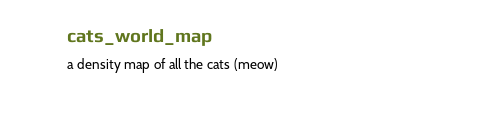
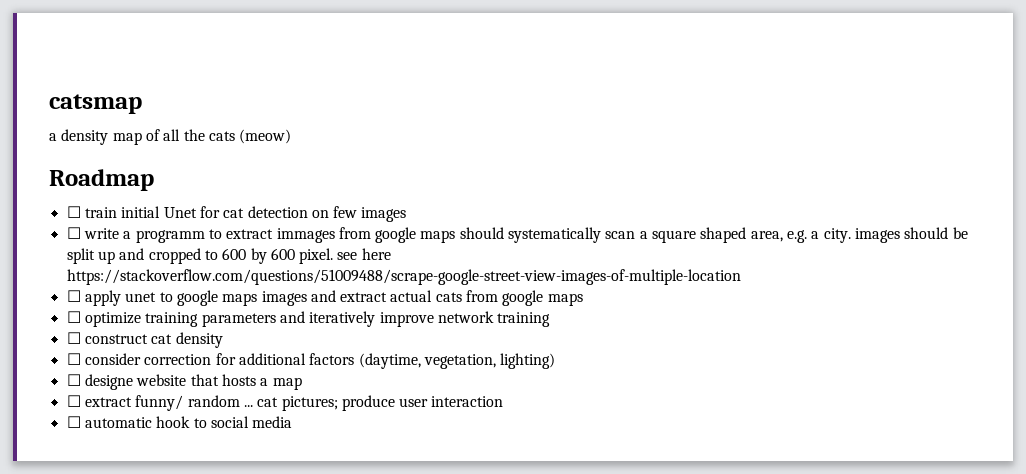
- cats_world_map
+ catsmap
+ Roadmap
+ ☐ train initial Unet for cat detection on few images
+ ☐ write a programm to extract immages from google maps should systematically scan a square shaped area, e.g. a city. images should be split up and cropped to 600 by 600 pixel. see here https://stackoverflow.com/questions/51009488/scrape-google-street-view-images-of-multiple-location
+ ☐ apply unet to google maps images and extract actual cats from google maps
+ ☐ optimize training parameters and iteratively improve network training
+ ☐ construct cat density
+ ☐ consider correction for additional factors (daytime, vegetation, lighting)
+ ☐ designe website that hosts a map
+ ☐ extract funny/ random ... cat pictures; produce user interaction
+ ☐ automatic hook to social media

